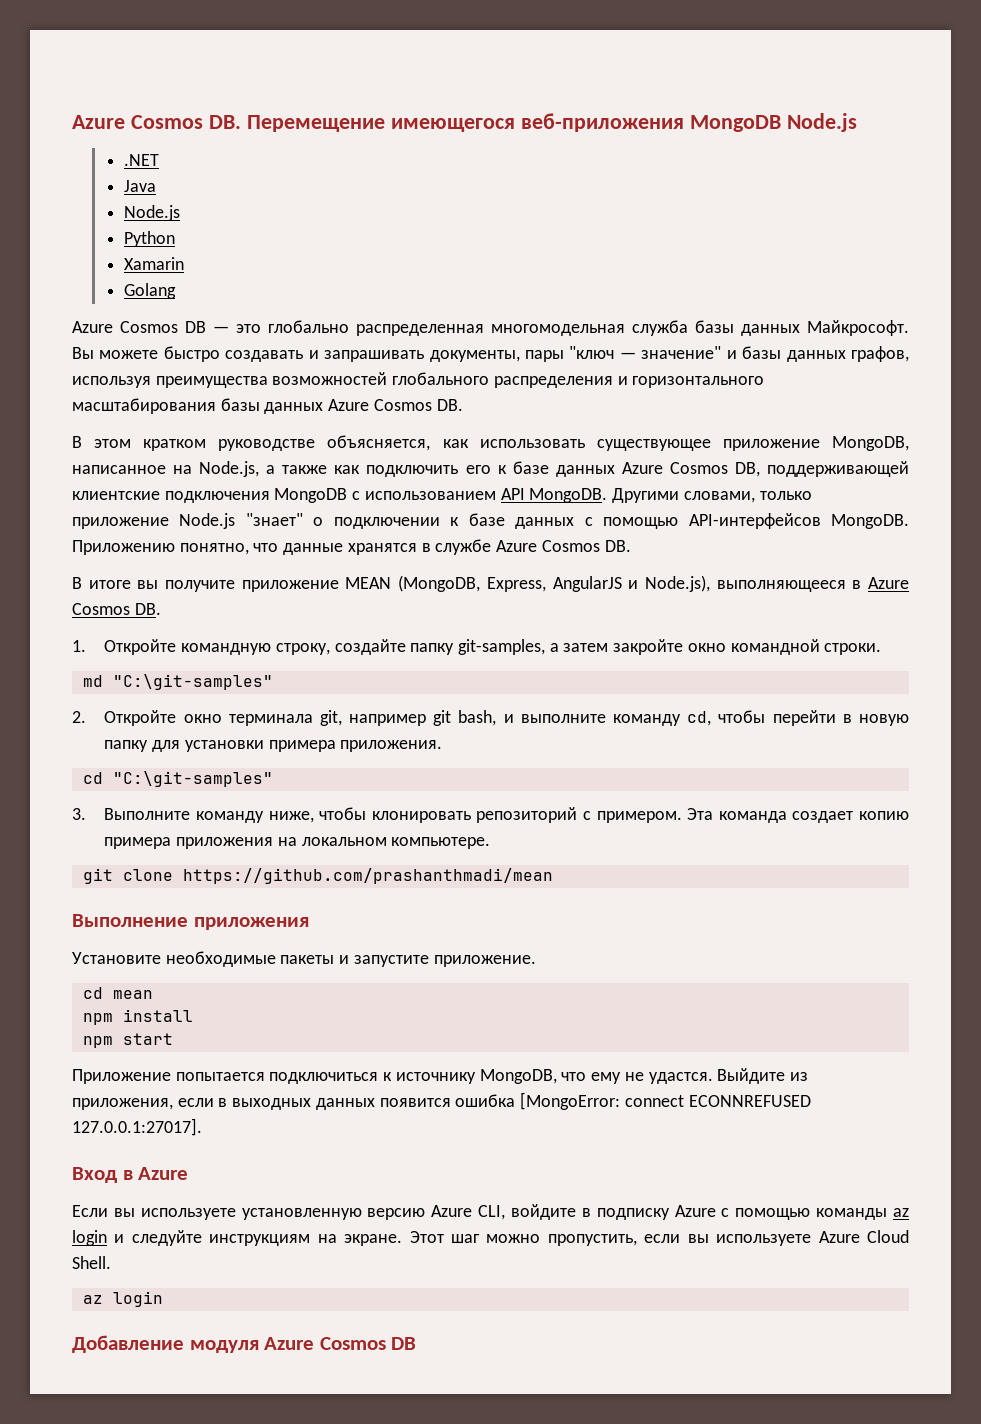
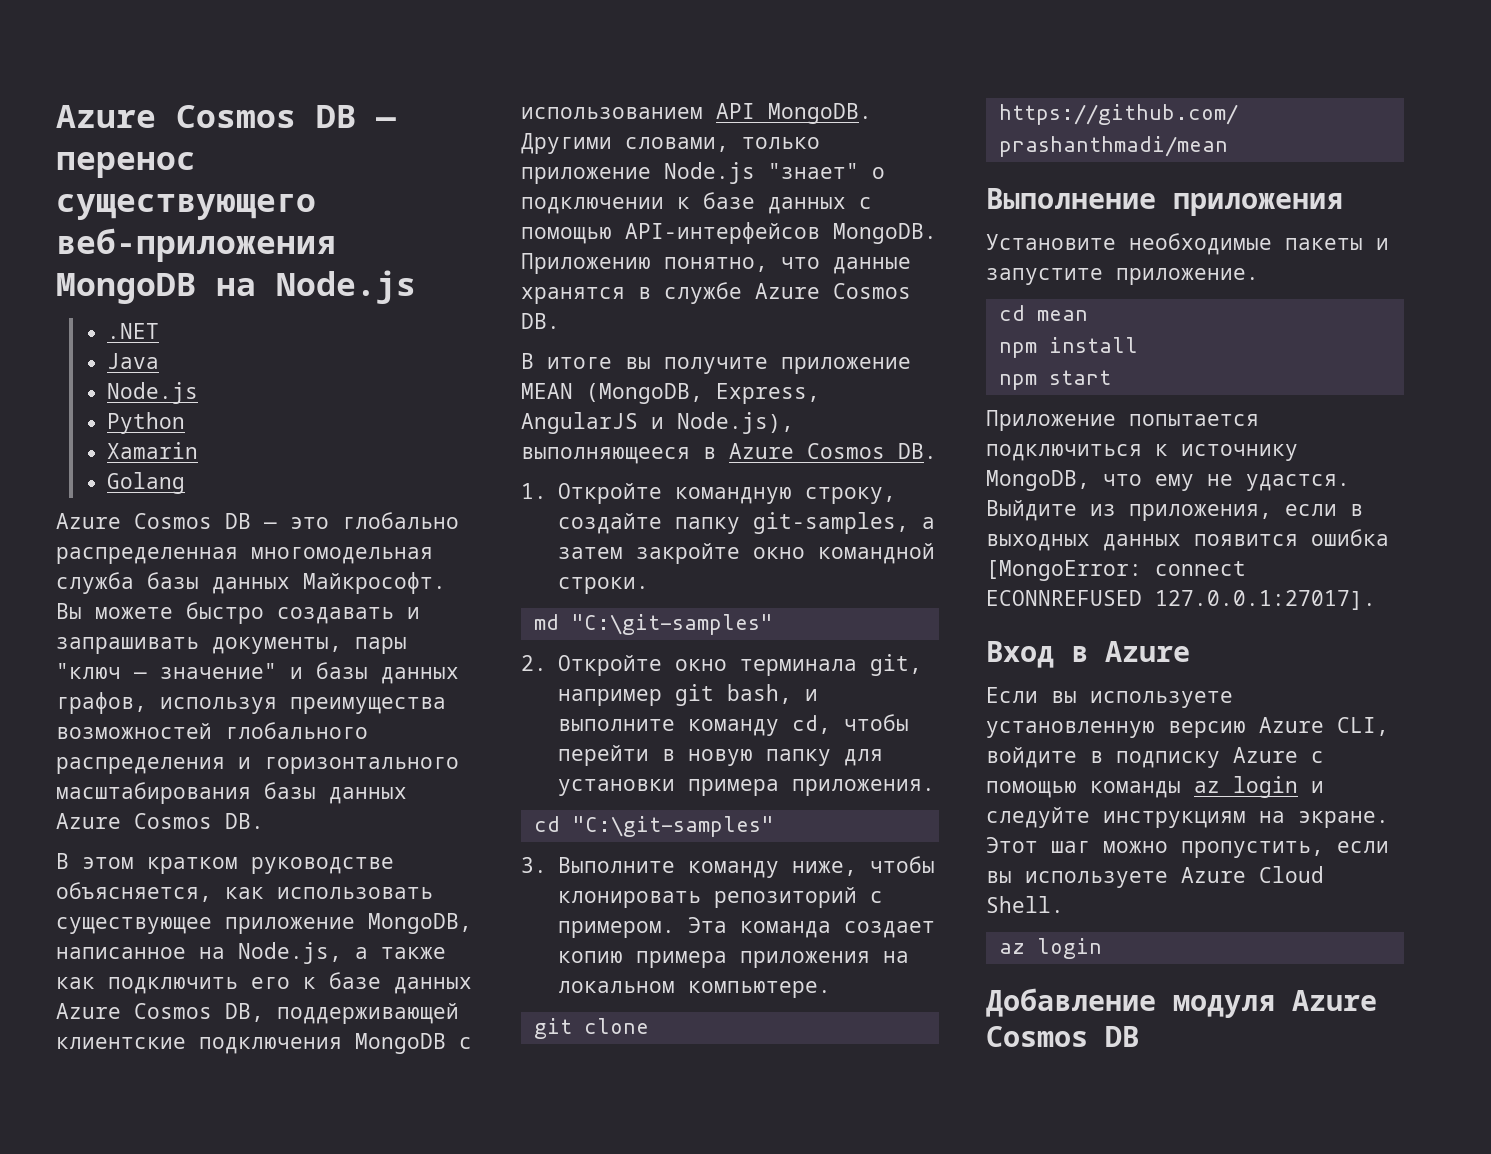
- Azure Cosmos DB. Перемещение имеющегося веб-приложения MongoDB Node.js
+ Azure Cosmos DB — перенос существующего веб-приложения MongoDB на Node.js

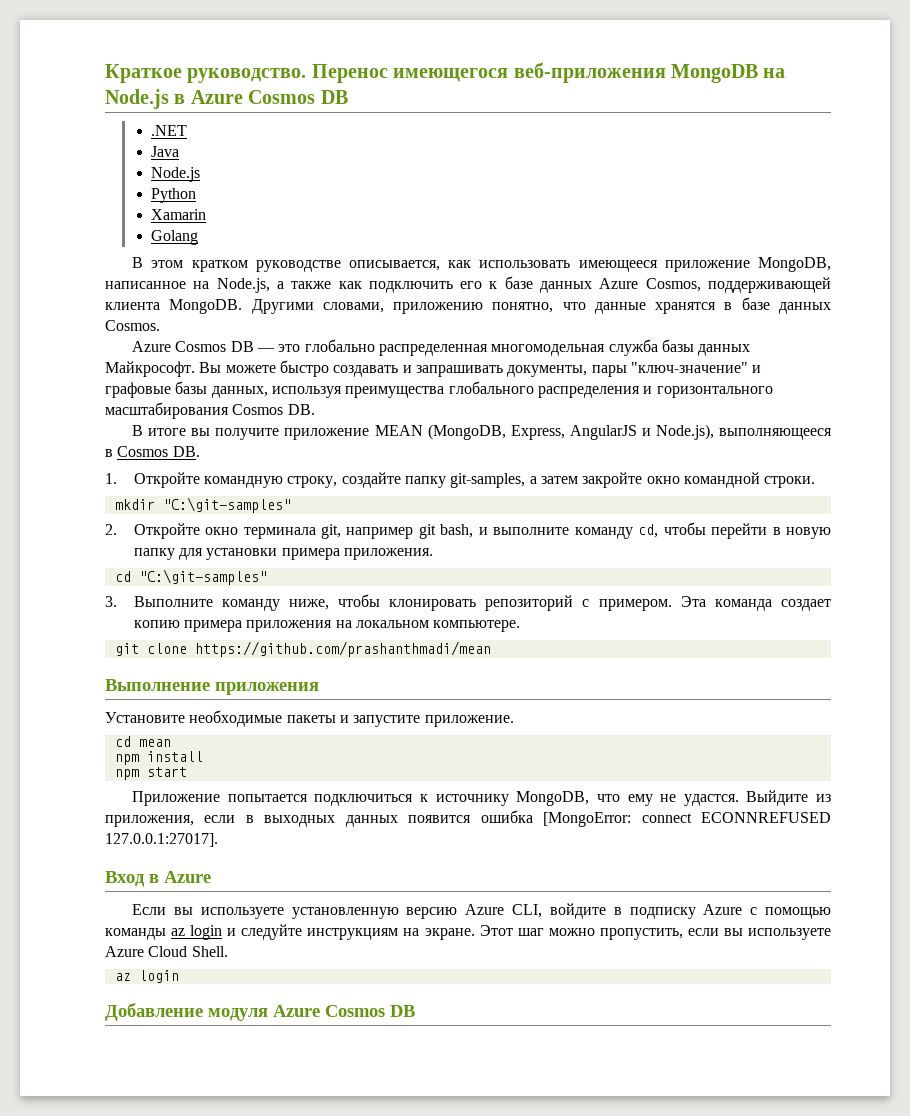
- Azure Cosmos DB — перенос существующего веб-приложения MongoDB на Node.js
+ Краткое руководство. Перенос имеющегося веб-приложения MongoDB на Node.js в Azure Cosmos DB
+ В этом кратком руководстве описывается, как использовать имеющееся приложение MongoDB, написанное на Node.js, а также как подключить его к базе данных Azure Cosmos, поддерживающей клиента MongoDB. Другими словами, приложению понятно, что данные хранятся в базе данных Cosmos.
- Вы можете быстро создавать и запрашивать документы, пары "ключ — значение" и базы данных графов, используя преимущества возможностей глобального распределения и горизонтального масштабирования базы данных Azure Cosmos DB.
- В этом кратком руководстве объясняется, как использовать существующее приложение MongoDB, написанное на Node.js, а также как подключить его к базе данных Azure Cosmos DB, поддерживающей клиентские подключения MongoDB с использованием API MongoDB. Другими словами, только приложение Node.js "знает" о подключении к базе данных с помощью API-интерфейсов MongoDB. Приложению понятно, что данные хранятся в службе Azure Cosmos DB.
+ Вы можете быстро создавать и запрашивать документы, пары "ключ-значение" и графовые базы данных, используя преимущества глобального распределения и горизонтального масштабирования Cosmos DB.
- В итоге вы получите приложение MEAN (MongoDB, Express, AngularJS и Node.js), выполняющееся в Azure Cosmos DB.
+ В итоге вы получите приложение MEAN (MongoDB, Express, AngularJS и Node.js), выполняющееся в Cosmos DB.
- md "C:\git-samples"
+ mkdir "C:\git-samples"

